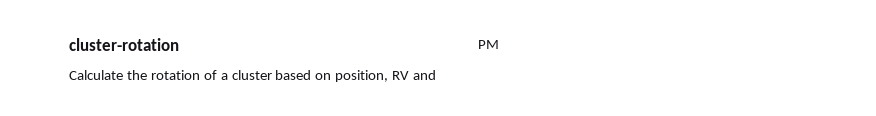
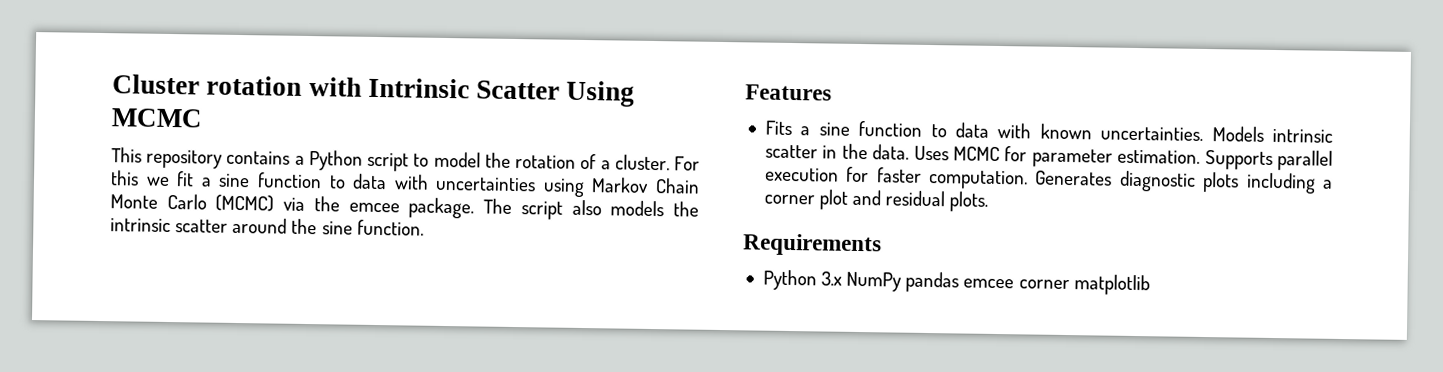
- cluster-rotation
- Calculate the rotation of a cluster based on position, RV and PM
+ Cluster rotation with Intrinsic Scatter Using MCMC
+ This repository contains a Python script to model the rotation of a cluster. For this we fit a sine function to data with uncertainties using Markov Chain Monte Carlo (MCMC) via the emcee package. The script also models the intrinsic scatter around the sine function.
+ Features
+ Fits a sine function to data with known uncertainties. Models intrinsic scatter in the data. Uses MCMC for parameter estimation. Supports parallel execution for faster computation. Generates diagnostic plots including a corner plot and residual plots.
+ Requirements
+ Python 3.x NumPy pandas emcee corner matplotlib

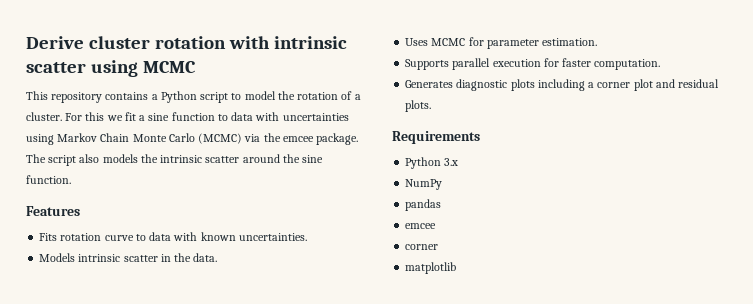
- Cluster rotation with Intrinsic Scatter Using MCMC
+ Derive cluster rotation with intrinsic scatter using MCMC
- Fits a sine function to data with known uncertainties. Models intrinsic scatter in the data. Uses MCMC for parameter estimation. Supports parallel execution for faster computation. Generates diagnostic plots including a corner plot and residual plots.
+ Fits rotation curve to data with known uncertainties.
+ Models intrinsic scatter in the data.
+ Uses MCMC for parameter estimation.
+ Supports parallel execution for faster computation.
+ Generates diagnostic plots including a corner plot and residual plots.
- Python 3.x NumPy pandas emcee corner matplotlib
+ Python 3.x
+ NumPy
+ pandas
+ emcee
+ corner
+ matplotlib

